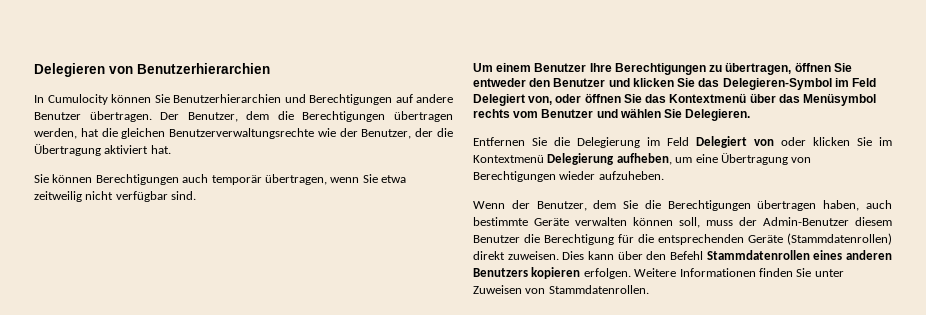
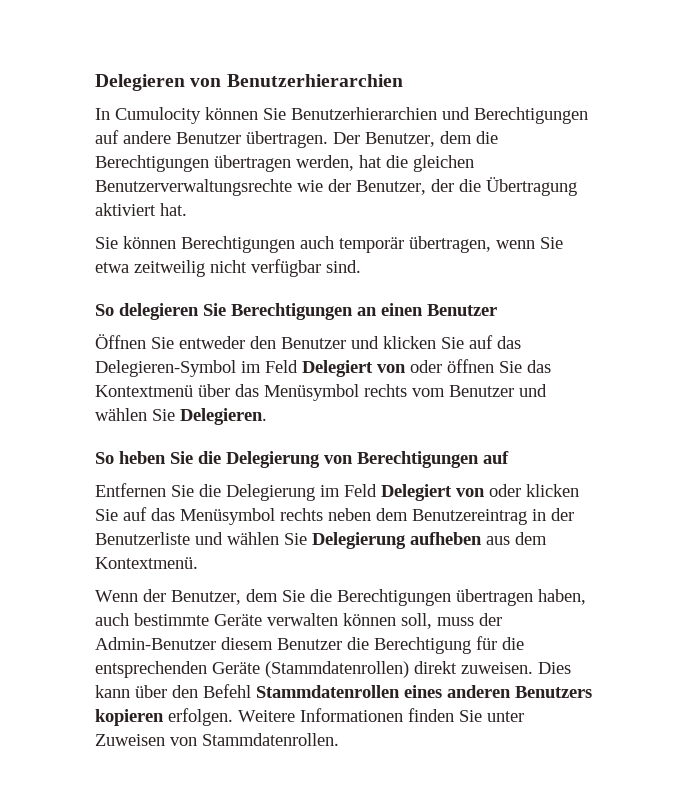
- Um einem Benutzer Ihre Berechtigungen zu übertragen, öffnen Sie entweder den Benutzer und klicken Sie das Delegieren-Symbol im Feld Delegiert von, oder öffnen Sie das Kontextmenü über das Menüsymbol rechts vom Benutzer und wählen Sie Delegieren.
+ So delegieren Sie Berechtigungen an einen Benutzer
+ Öffnen Sie entweder den Benutzer und klicken Sie auf das Delegieren-Symbol im Feld Delegiert von oder öffnen Sie das Kontextmenü über das Menüsymbol rechts vom Benutzer und wählen Sie Delegieren.
+ So heben Sie die Delegierung von Berechtigungen auf
- Entfernen Sie die Delegierung im Feld Delegiert von oder klicken Sie im Kontextmenü Delegierung aufheben, um eine Übertragung von Berechtigungen wieder aufzuheben.
+ Entfernen Sie die Delegierung im Feld Delegiert von oder klicken Sie auf das Menüsymbol rechts neben dem Benutzereintrag in der Benutzerliste und wählen Sie Delegierung aufheben aus dem Kontextmenü.

